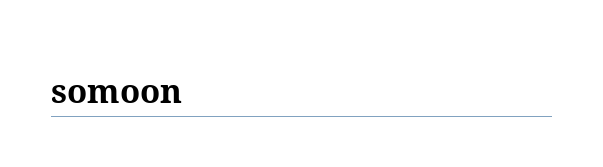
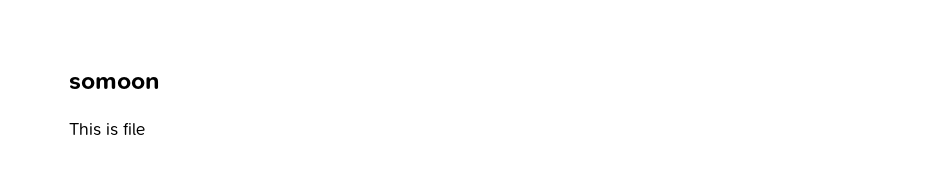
+ This is file

